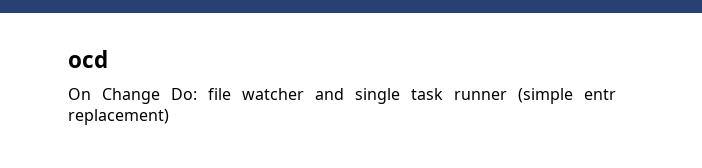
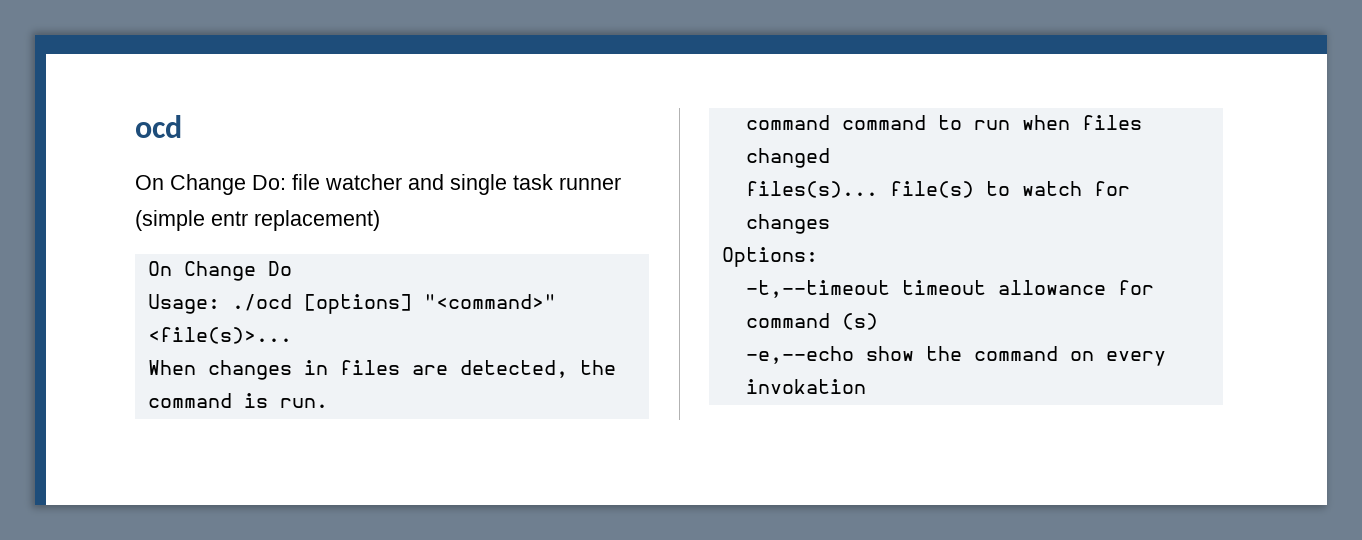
+ On Change Do
+ Usage: ./ocd [options] "<command>" <file(s)>...
+ When changes in files are detected, the command is run.
+ command command to run when files changed
+ files(s)... file(s) to watch for changes
+ Options:
+ -t,--timeout timeout allowance for command (s)
+ -e,--echo show the command on every invokation

